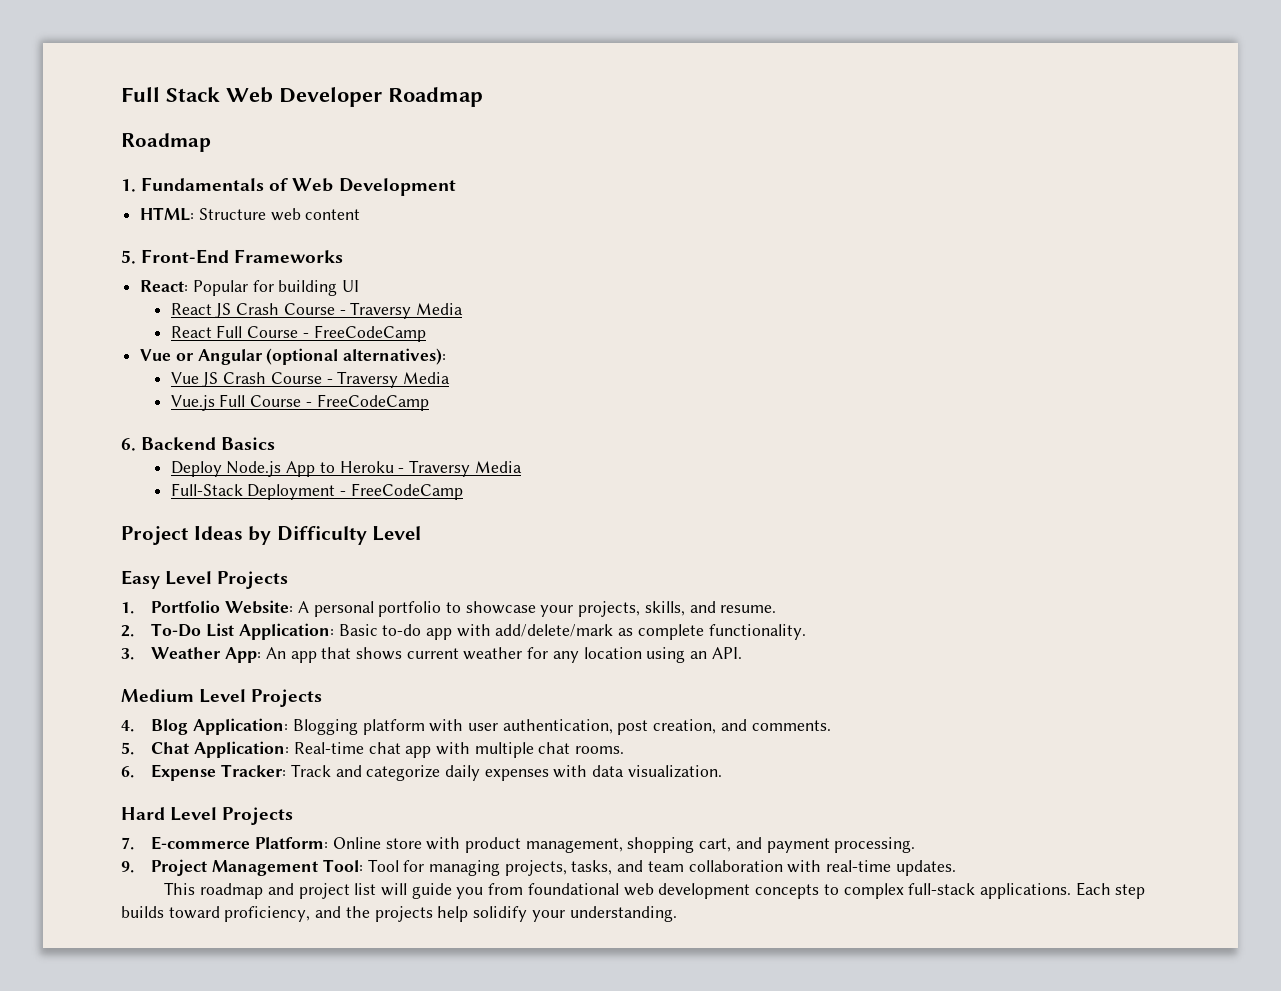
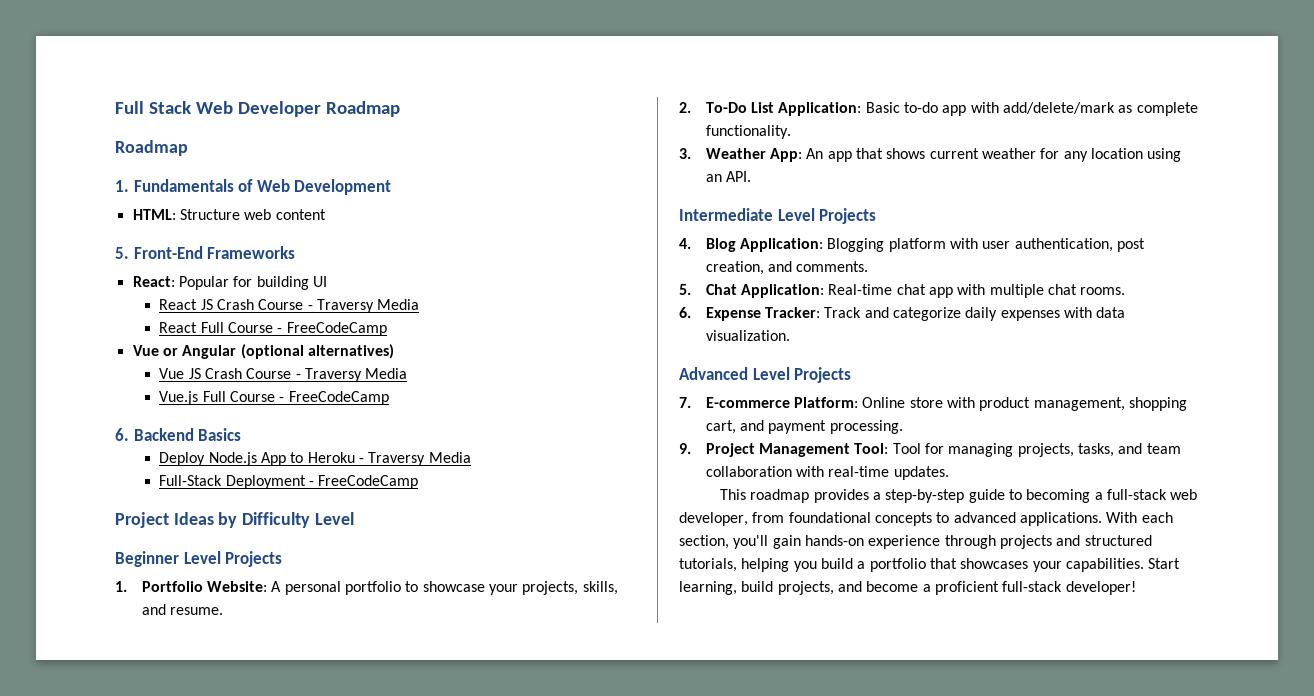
- Vue or Angular (optional alternatives):
+ Vue or Angular (optional alternatives)
- Easy Level Projects
+ Beginner Level Projects
- Medium Level Projects
+ Intermediate Level Projects
- Hard Level Projects
+ Advanced Level Projects
- This roadmap and project list will guide you from foundational web development concepts to complex full-stack applications. Each step builds toward proficiency, and the projects help solidify your understanding.
+ This roadmap provides a step-by-step guide to becoming a full-stack web developer, from foundational concepts to advanced applications. With each section, you'll gain hands-on experience through projects and structured tutorials, helping you build a portfolio that showcases your capabilities. Start learning, build projects, and become a proficient full-stack developer!

